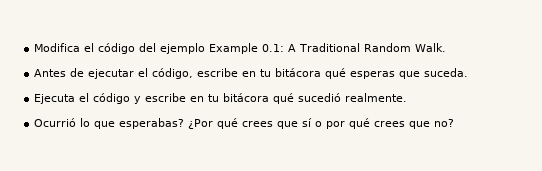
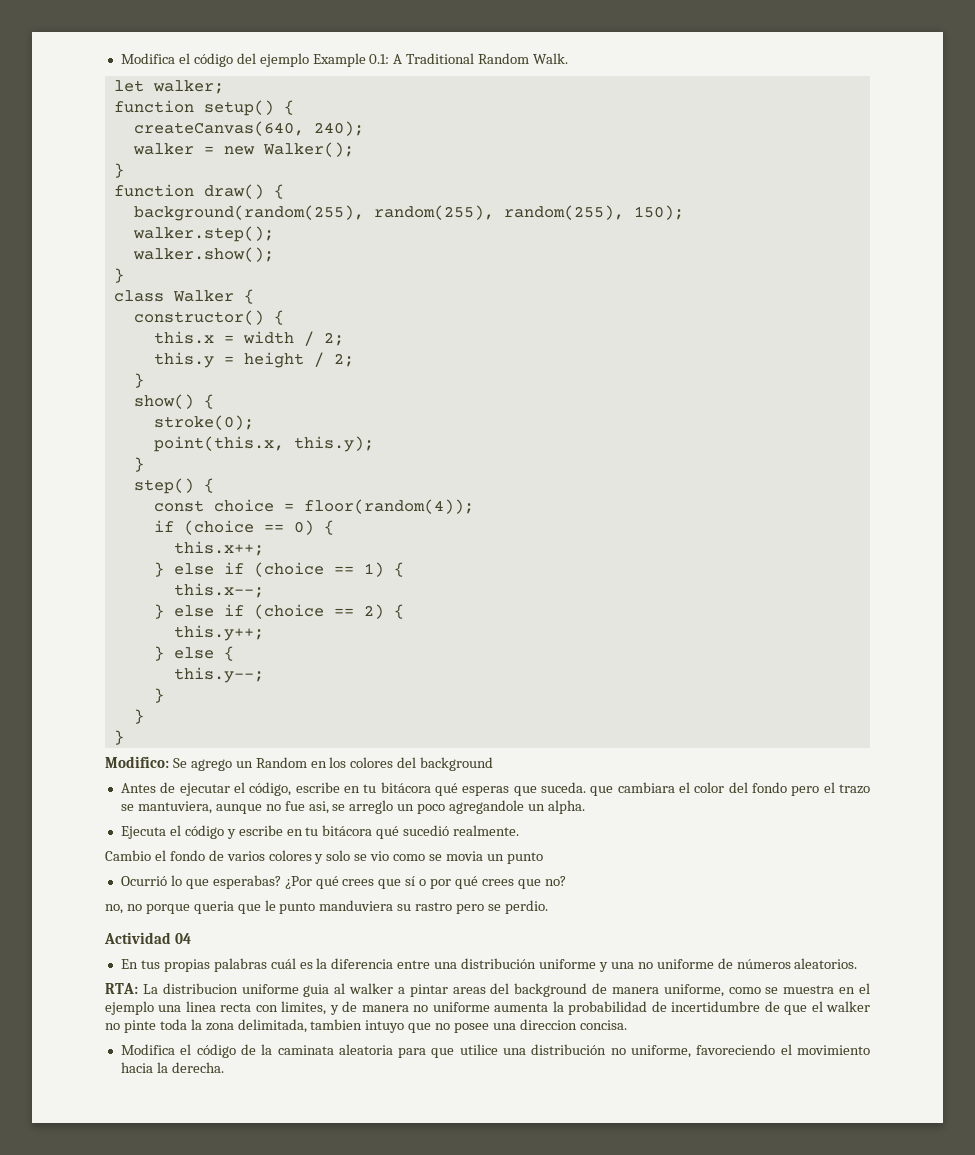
+ let walker;
+ function setup() {
+ createCanvas(640, 240);
+ walker = new Walker();
+ }
+ function draw() {
+ background(random(255), random(255), random(255), 150);
+ walker.step();
+ walker.show();
+ }
+ class Walker {
+ constructor() {
+ this.x = width / 2;
+ this.y = height / 2;
+ }
+ show() {
+ stroke(0);
+ point(this.x, this.y);
+ }
+ step() {
+ const choice = floor(random(4));
+ if (choice == 0) {
+ this.x++;
+ } else if (choice == 1) {
+ this.x--;
+ } else if (choice == 2) {
+ this.y++;
+ } else {
+ this.y--;
+ }
+ }
+ }
+ Modifico: Se agrego un Random en los colores del background
- Antes de ejecutar el código, escribe en tu bitácora qué esperas que suceda.
+ Antes de ejecutar el código, escribe en tu bitácora qué esperas que suceda. que cambiara el color del fondo pero el trazo se mantuviera, aunque no fue asi, se arreglo un poco agregandole un alpha.
+ Cambio el fondo de varios colores y solo se vio como se movia un punto
+ no, no porque queria que le punto manduviera su rastro pero se perdio.
+ Actividad 04
+ En tus propias palabras cuál es la diferencia entre una distribución uniforme y una no uniforme de números aleatorios.
+ RTA: La distribucion uniforme guia al walker a pintar areas del background de manera uniforme, como se muestra en el ejemplo una linea recta con limites, y de manera no uniforme aumenta la probabilidad de incertidumbre de que el walker no pinte toda la zona delimitada, tambien intuyo que no posee una direccion concisa.
+ Modifica el código de la caminata aleatoria para que utilice una distribución no uniforme, favoreciendo el movimiento hacia la derecha.

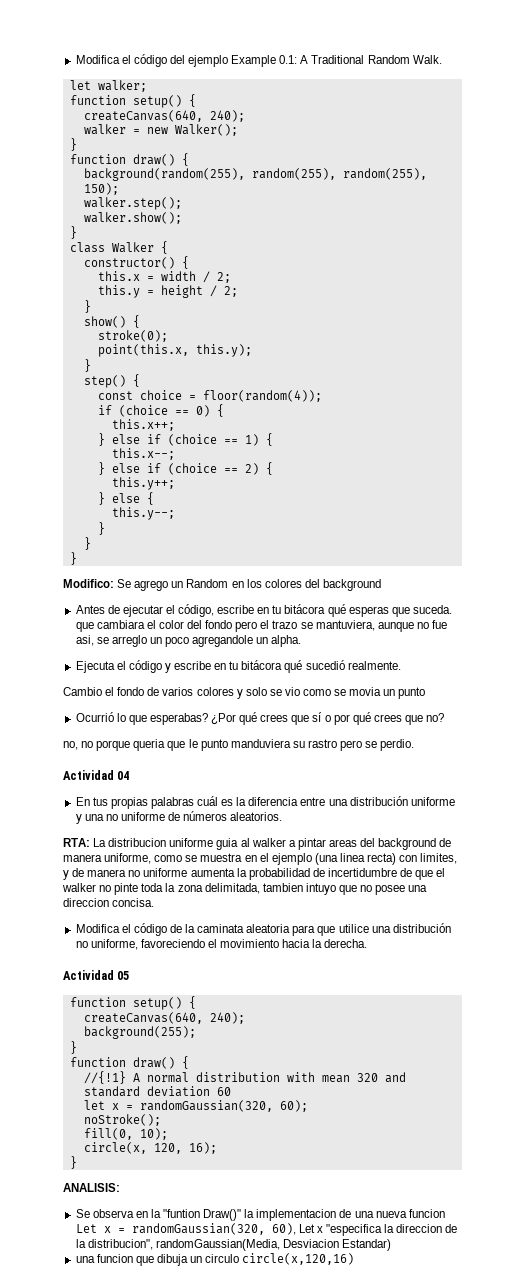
- RTA: La distribucion uniforme guia al walker a pintar areas del background de manera uniforme, como se muestra en el ejemplo una linea recta con limites, y de manera no uniforme aumenta la probabilidad de incertidumbre de que el walker no pinte toda la zona delimitada, tambien intuyo que no posee una direccion concisa.
+ RTA: La distribucion uniforme guia al walker a pintar areas del background de manera uniforme, como se muestra en el ejemplo (una linea recta) con limites, y de manera no uniforme aumenta la probabilidad de incertidumbre de que el walker no pinte toda la zona delimitada, tambien intuyo que no posee una direccion concisa.
+ Actividad 05
+ function setup() {
+ createCanvas(640, 240);
+ background(255);
+ }
+ function draw() {
+ //{!1} A normal distribution with mean 320 and standard deviation 60
+ let x = randomGaussian(320, 60);
+ noStroke();
+ fill(0, 10);
+ circle(x, 120, 16);
+ }
+ ANALISIS:
+ Se observa en la "funtion Draw()" la implementacion de una nueva funcion Let x = randomGaussian(320, 60), Let x "especifica la direccion de la distribucion", randomGaussian(Media, Desviacion Estandar)
+ una funcion que dibuja un circulo circle(x,120,16)

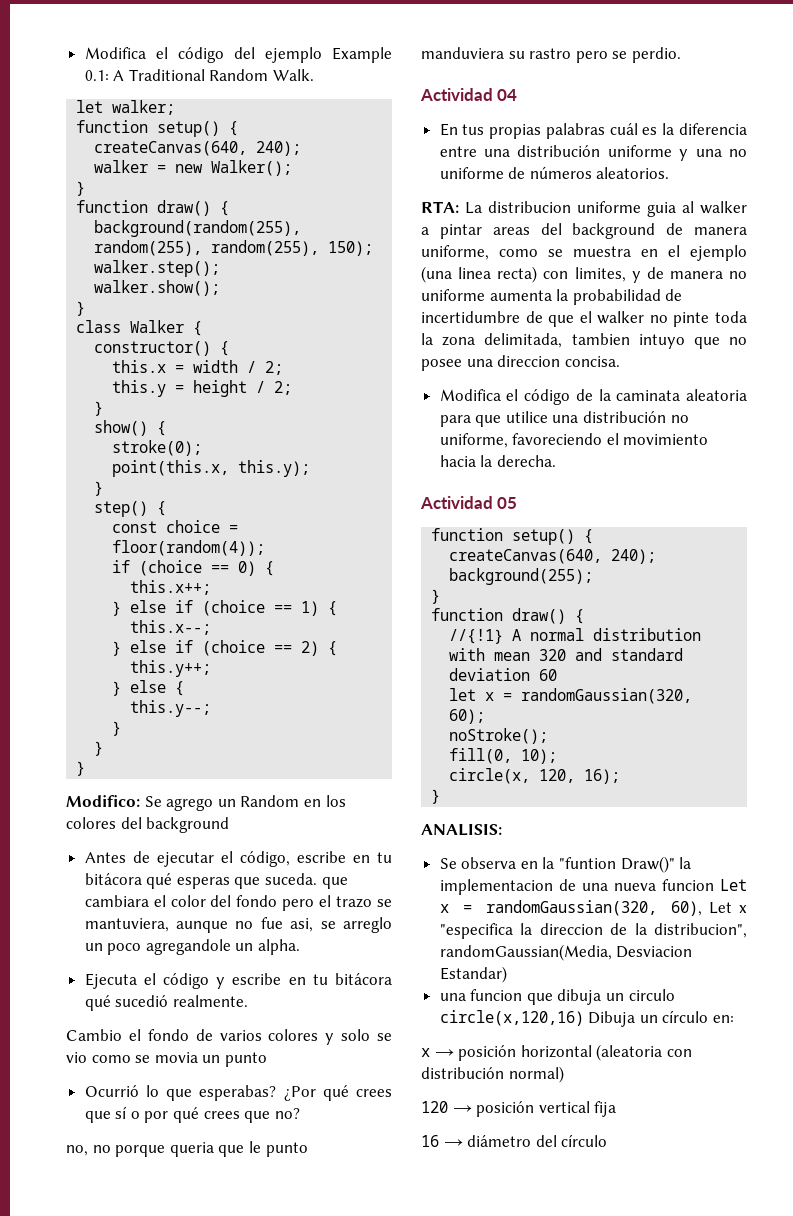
- una funcion que dibuja un circulo circle(x,120,16)
+ una funcion que dibuja un circulo circle(x,120,16) Dibuja un círculo en:
+ x → posición horizontal (aleatoria con distribución normal)
+ 120 → posición vertical fija
+ 16 → diámetro del círculo

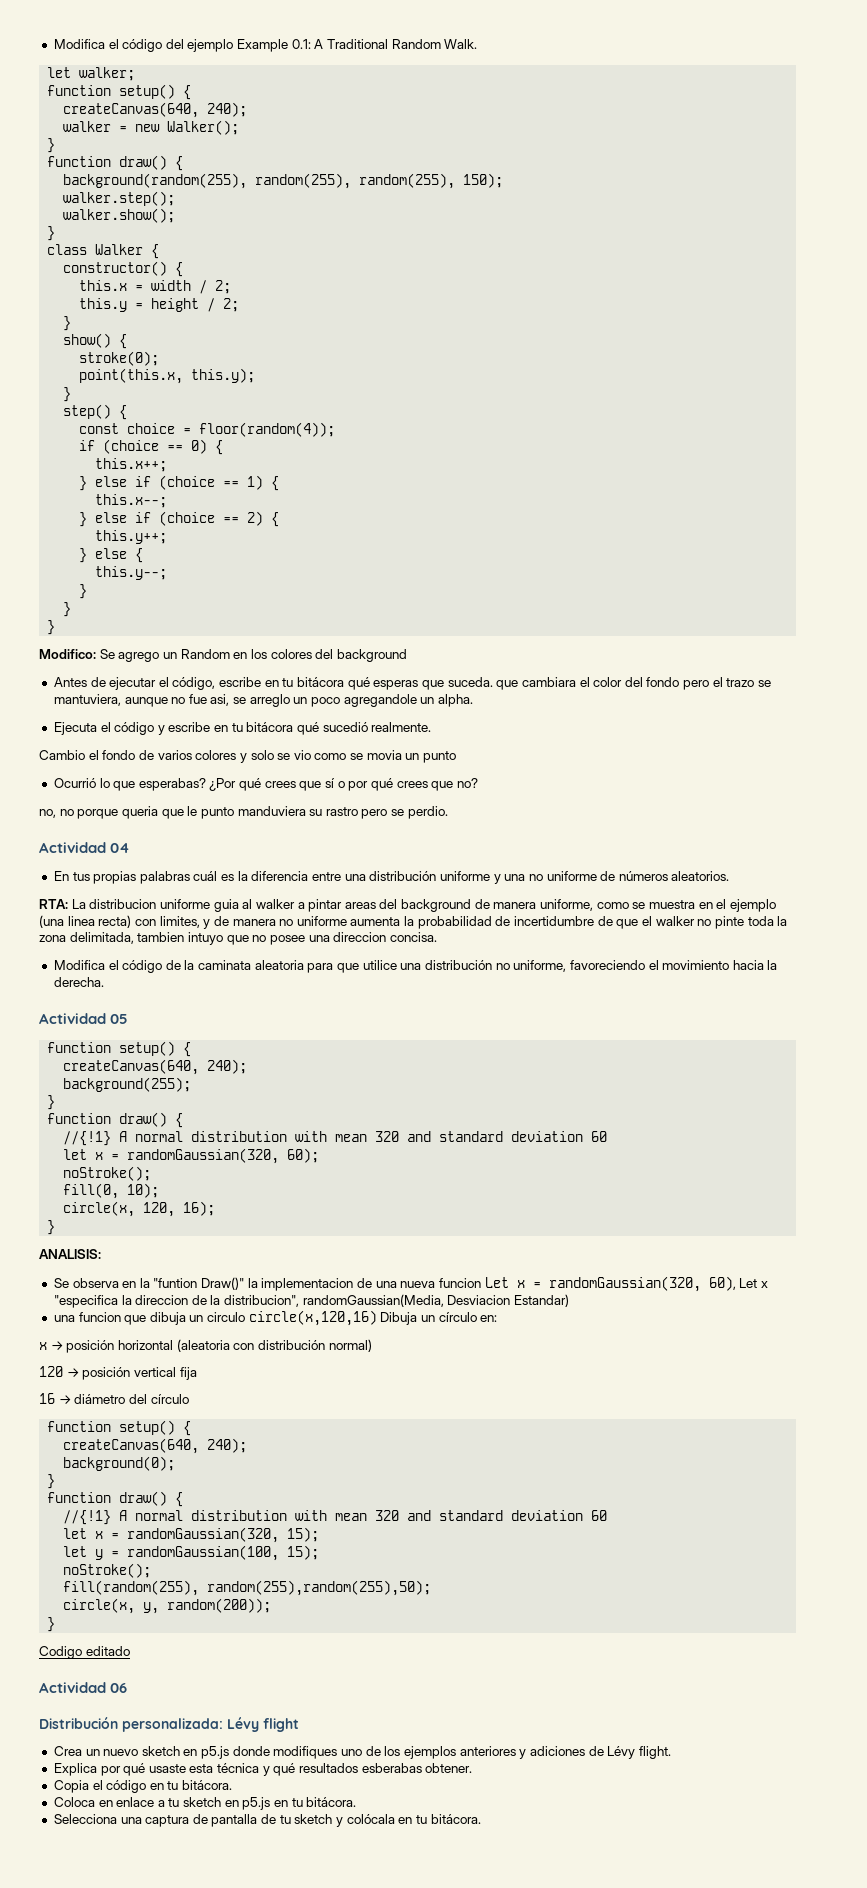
  16 → diámetro del círculo
+ function setup() {
+ createCanvas(640, 240);
+ background(0);
+ }
+ function draw() {
+ //{!1} A normal distribution with mean 320 and standard deviation 60
+ let x = randomGaussian(320, 15);
+ let y = randomGaussian(100, 15);
+ noStroke();
+ fill(random(255), random(255),random(255),50);
+ circle(x, y, random(200));
+ }
+ Codigo editado
+ Actividad 06
+ Distribución personalizada: Lévy flight
+ Crea un nuevo sketch en p5.js donde modifiques uno de los ejemplos anteriores y adiciones de Lévy flight.
+ Explica por qué usaste esta técnica y qué resultados esberabas obtener.
+ Copia el código en tu bitácora.
+ Coloca en enlace a tu sketch en p5.js en tu bitácora.
+ Selecciona una captura de pantalla de tu sketch y colócala en tu bitácora.

